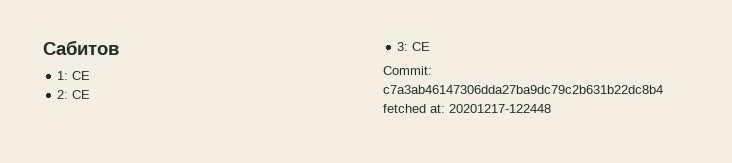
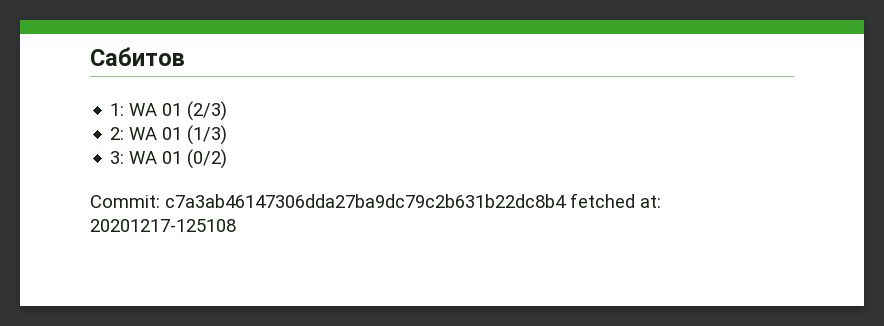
- 1: CE
- 2: CE
- 3: CE
+ 1: WA 01 (2/3)
+ 2: WA 01 (1/3)
+ 3: WA 01 (0/2)
- Commit: c7a3ab46147306dda27ba9dc79c2b631b22dc8b4 fetched at: 20201217-122448
+ Commit: c7a3ab46147306dda27ba9dc79c2b631b22dc8b4 fetched at: 20201217-125108

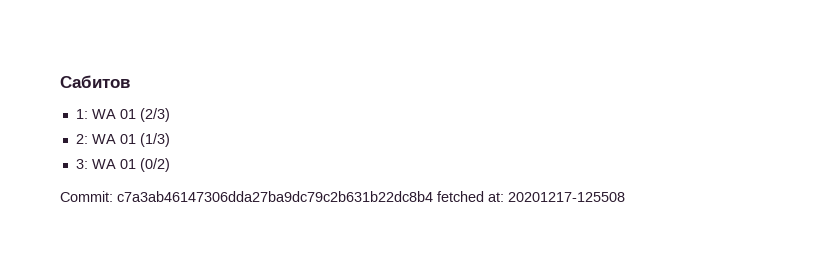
- Commit: c7a3ab46147306dda27ba9dc79c2b631b22dc8b4 fetched at: 20201217-125108
+ Commit: c7a3ab46147306dda27ba9dc79c2b631b22dc8b4 fetched at: 20201217-125508

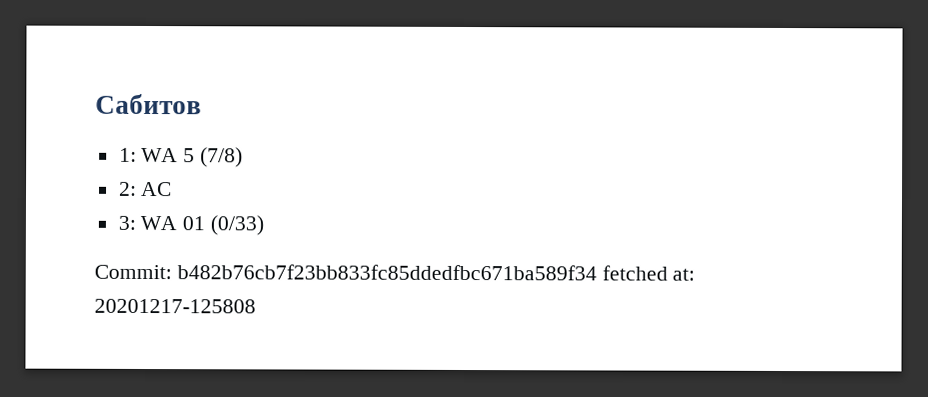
- 1: WA 01 (2/3)
+ 1: WA 5 (7/8)
- 2: WA 01 (1/3)
+ 2: AC
- 3: WA 01 (0/2)
+ 3: WA 01 (0/33)
- Commit: c7a3ab46147306dda27ba9dc79c2b631b22dc8b4 fetched at: 20201217-125508
+ Commit: b482b76cb7f23bb833fc85ddedfbc671ba589f34 fetched at: 20201217-125808

